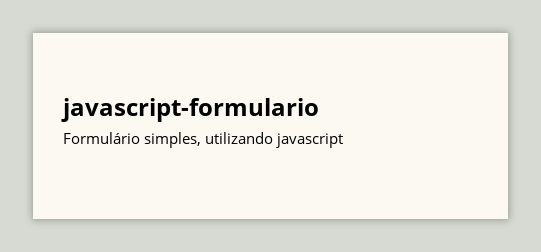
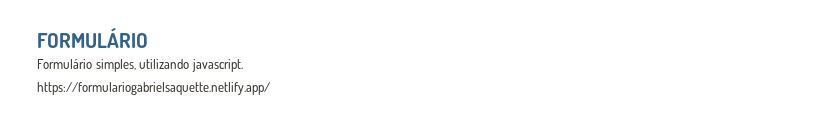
- javascript-formulario
+ FORMULÁRIO
- Formulário simples, utilizando javascript
+ Formulário simples, utilizando javascript.
+ https://formulariogabrielsaquette.netlify.app/

